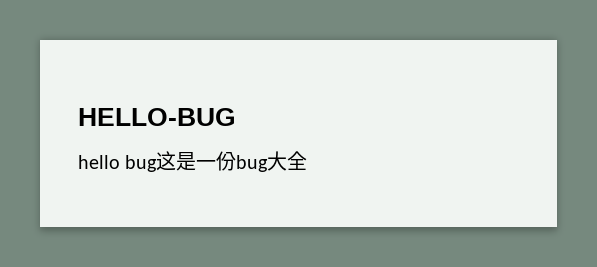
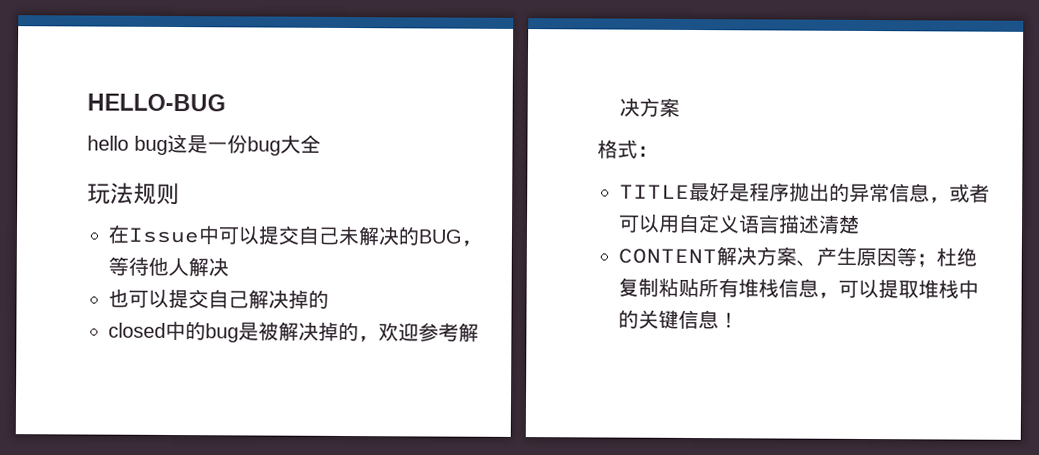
+ 玩法规则
+ 在Issue中可以提交自己未解决的BUG，等待他人解决
+ 也可以提交自己解决掉的
+ closed中的bug是被解决掉的，欢迎参考解决方案
+ 格式：
+ TITLE最好是程序抛出的异常信息，或者可以用自定义语言描述清楚
+ CONTENT解决方案、产生原因等；杜绝复制粘贴所有堆栈信息，可以提取堆栈中的关键信息！

